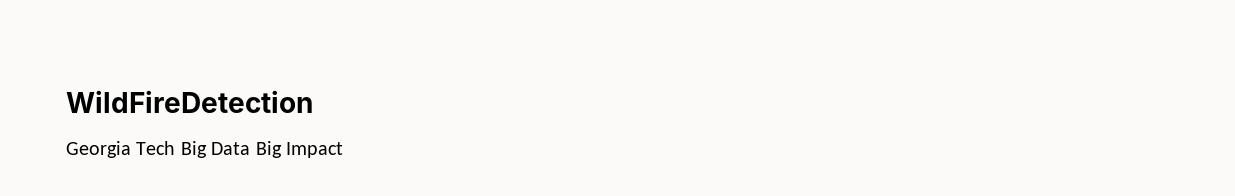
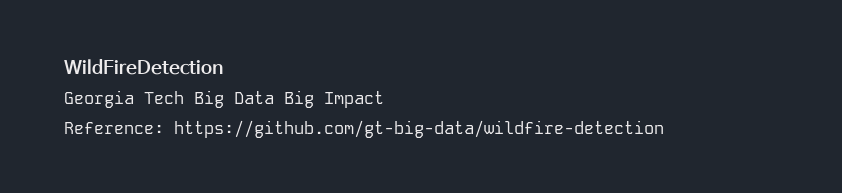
+ Reference: https://github.com/gt-big-data/wildfire-detection

